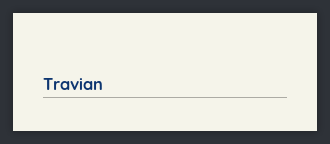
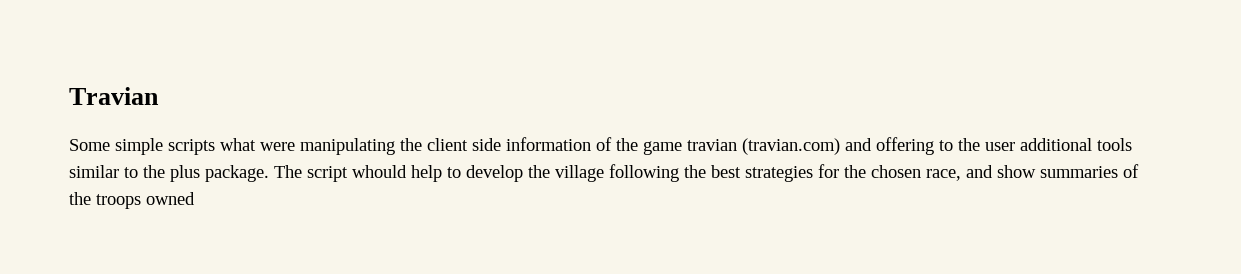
+ Some simple scripts what were manipulating the client side information of the game travian (travian.com) and offering to the user additional tools similar to the plus package. The script whould help to develop the village following the best strategies for the chosen race, and show summaries of the troops owned

